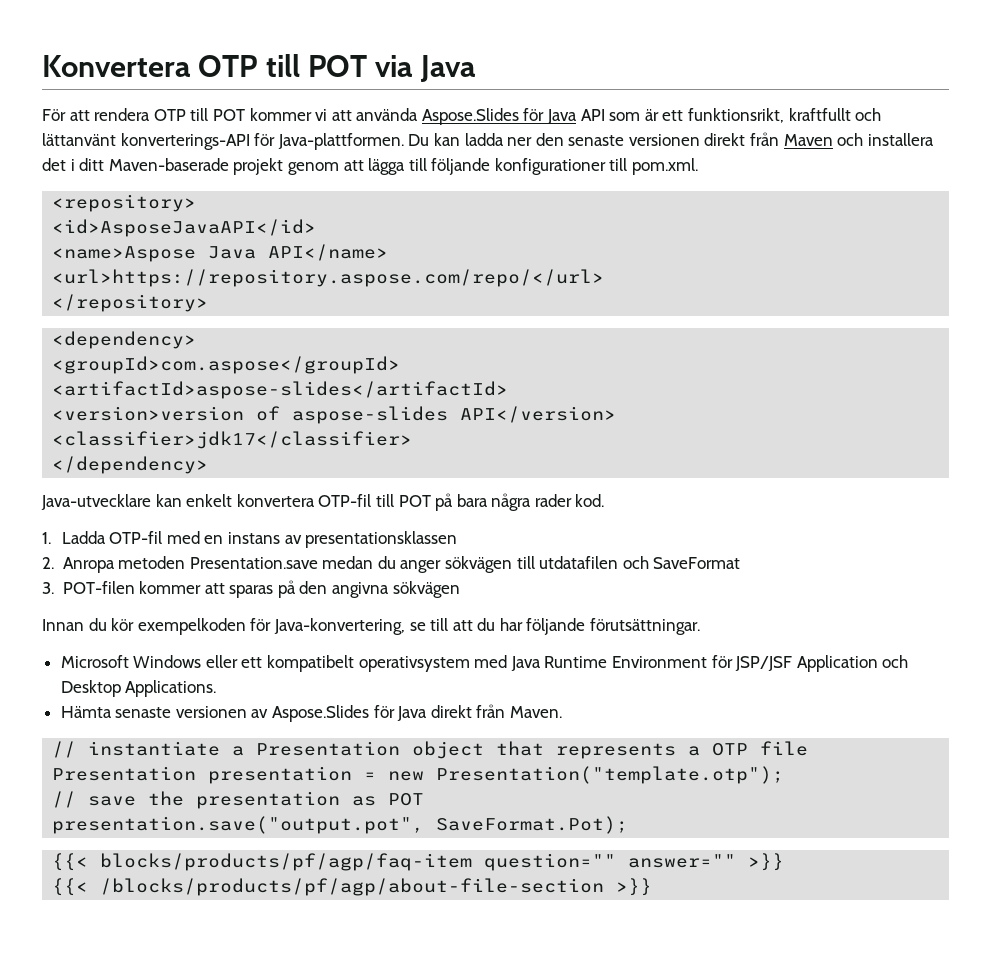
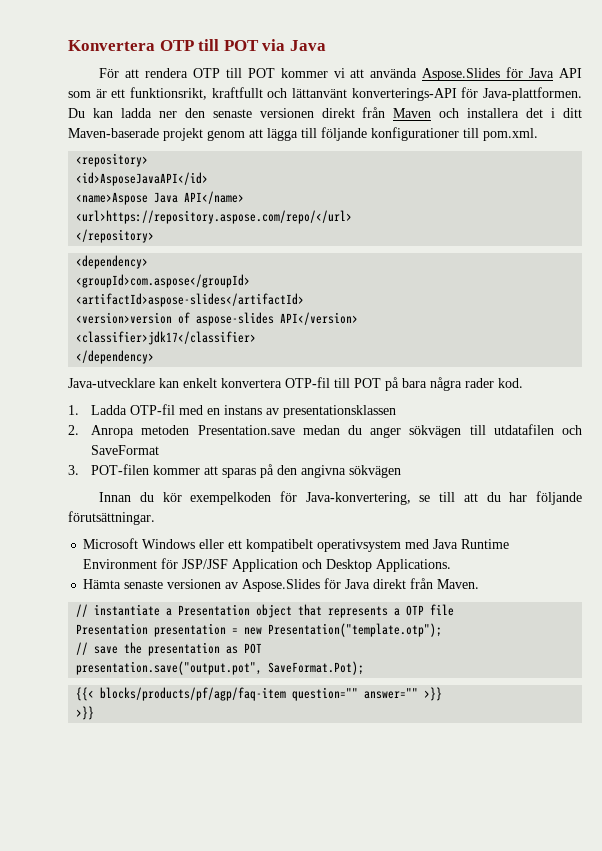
  {{< blocks/products/pf/agp/faq-item question="" answer="" >}}
- {{< /blocks/products/pf/agp/about-file-section >}}
+ >}}

